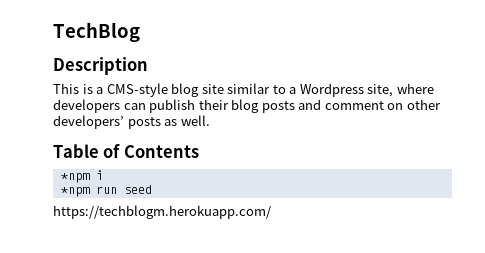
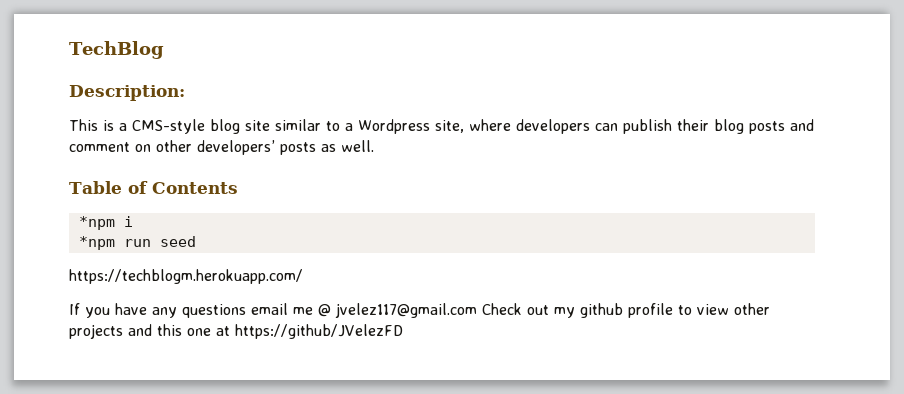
- Description
+ Description:
+ If you have any questions email me @ jvelez117@gmail.com Check out my github profile to view other projects and this one at https://github/JVelezFD

